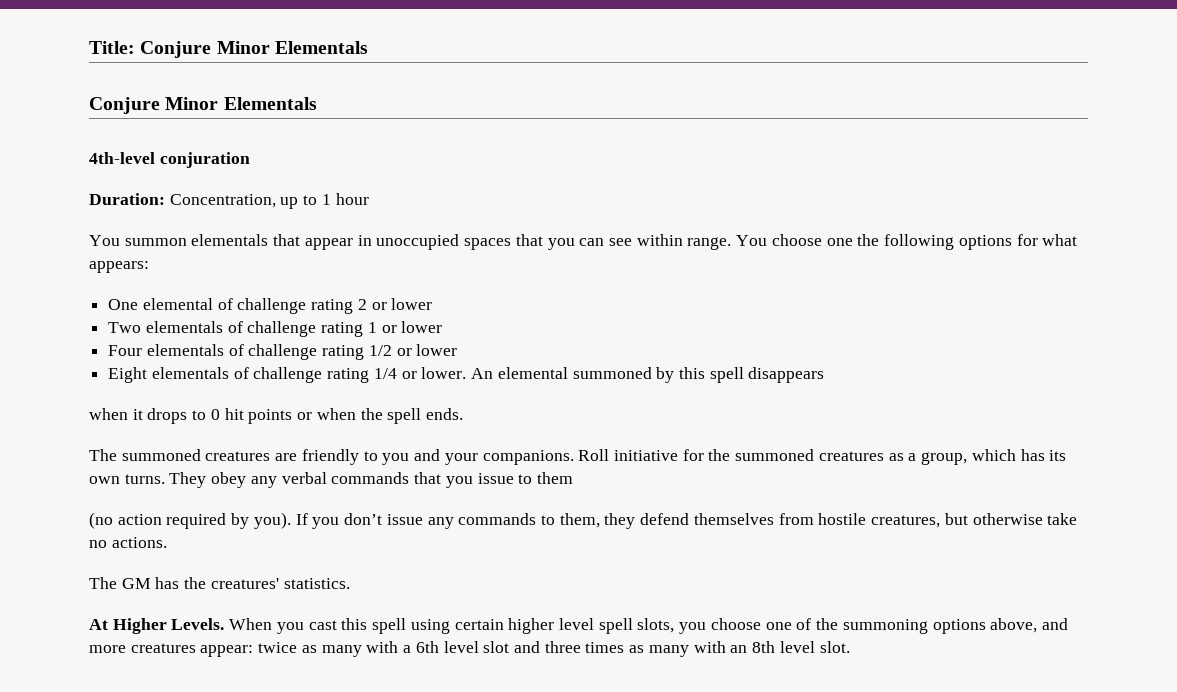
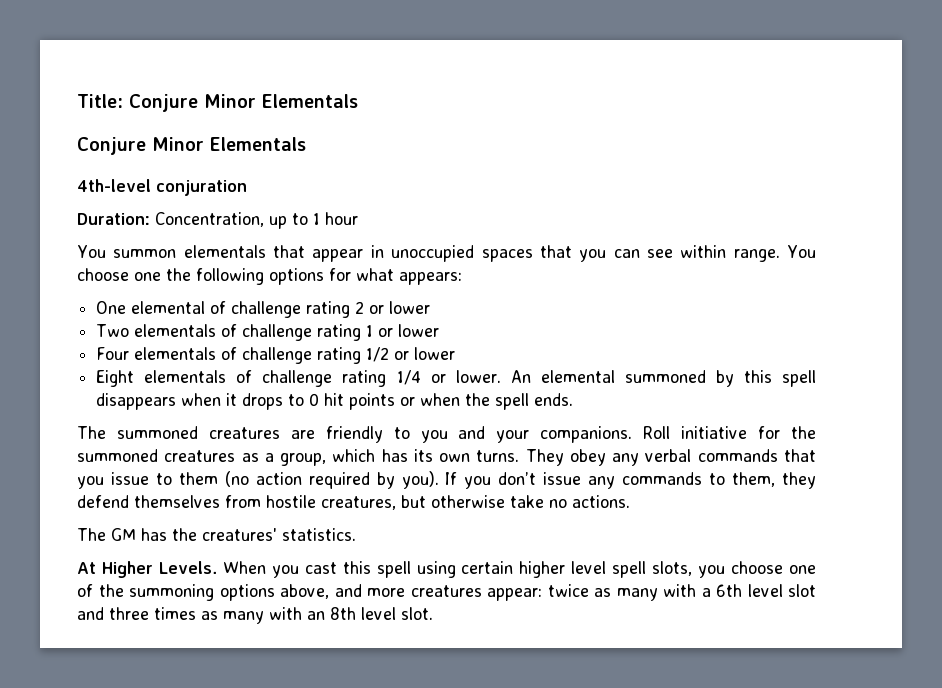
- An elemental summoned by this spell disappears
- when it drops to 0 hit points or when the spell ends.
+ An elemental summoned by this spell disappears when it drops to 0 hit points or when the spell ends.
- They obey any verbal commands that you issue to them
- (no action required by you).
+ They obey any verbal commands that you issue to them (no action required by you).

